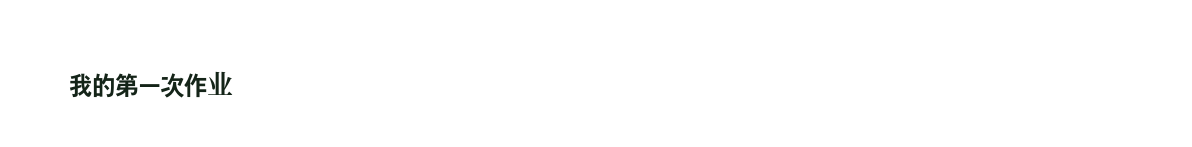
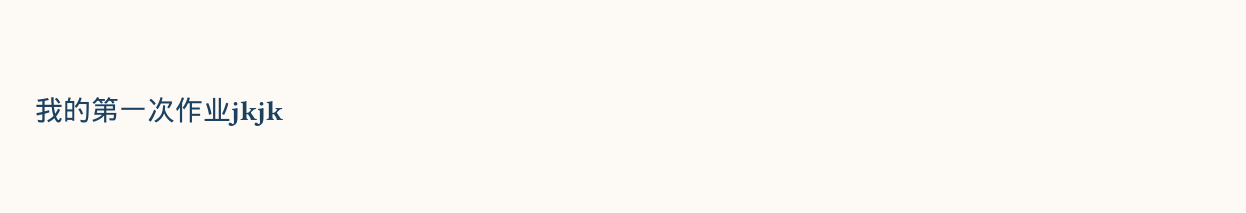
- 我的第一次作业
+ 我的第一次作业jkjk

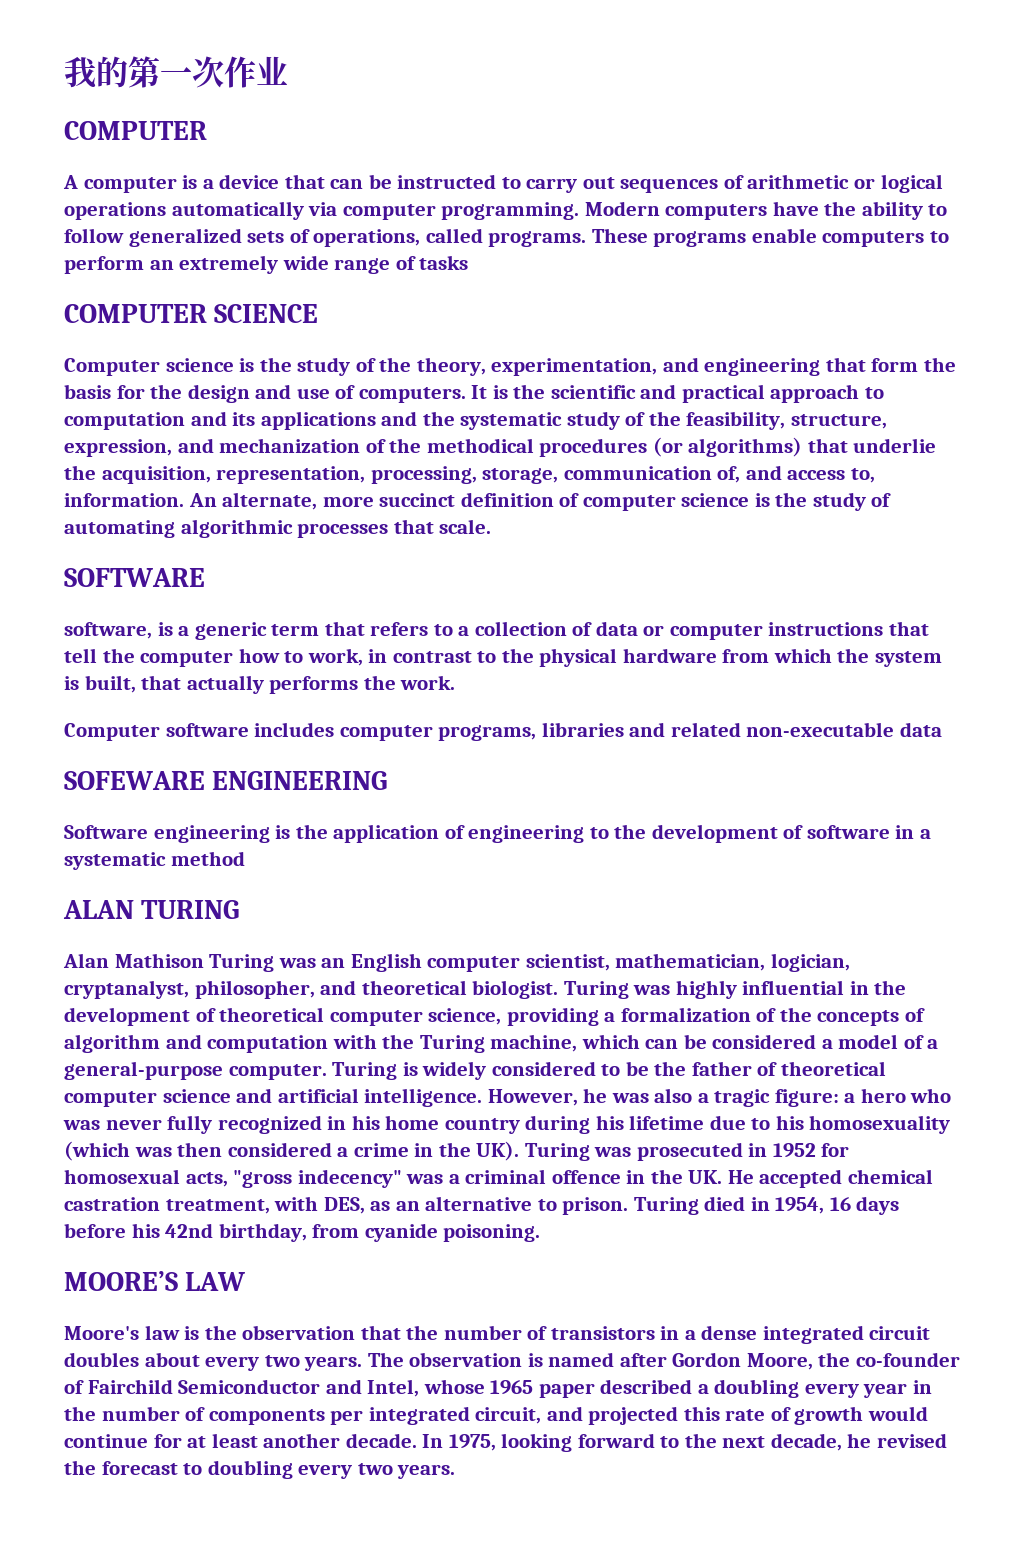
- 我的第一次作业jkjk
+ 我的第一次作业
+ COMPUTER
+ A computer is a device that can be instructed to carry out sequences of arithmetic or logical operations automatically via computer programming. Modern computers have the ability to follow generalized sets of operations, called programs. These programs enable computers to perform an extremely wide range of tasks
+ COMPUTER SCIENCE
+ Computer science is the study of the theory, experimentation, and engineering that form the basis for the design and use of computers. It is the scientific and practical approach to computation and its applications and the systematic study of the feasibility, structure, expression, and mechanization of the methodical procedures (or algorithms) that underlie the acquisition, representation, processing, storage, communication of, and access to, information. An alternate, more succinct definition of computer science is the study of automating algorithmic processes that scale.
+ SOFTWARE
+ software, is a generic term that refers to a collection of data or computer instructions that tell the computer how to work, in contrast to the physical hardware from which the system is built, that actually performs the work.
+ Computer software includes computer programs, libraries and related non-executable data
+ SOFEWARE ENGINEERING
+ Software engineering is the application of engineering to the development of software in a systematic method
+ ALAN TURING
+ Alan Mathison Turing was an English computer scientist, mathematician, logician, cryptanalyst, philosopher, and theoretical biologist. Turing was highly influential in the development of theoretical computer science, providing a formalization of the concepts of algorithm and computation with the Turing machine, which can be considered a model of a general-purpose computer. Turing is widely considered to be the father of theoretical computer science and artificial intelligence. However, he was also a tragic figure: a hero who was never fully recognized in his home country during his lifetime due to his homosexuality (which was then considered a crime in the UK). Turing was prosecuted in 1952 for homosexual acts, "gross indecency" was a criminal offence in the UK. He accepted chemical castration treatment, with DES, as an alternative to prison. Turing died in 1954, 16 days before his 42nd birthday, from cyanide poisoning.
+ MOORE’S LAW
+ Moore's law is the observation that the number of transistors in a dense integrated circuit doubles about every two years. The observation is named after Gordon Moore, the co-founder of Fairchild Semiconductor and Intel, whose 1965 paper described a doubling every year in the number of components per integrated circuit, and projected this rate of growth would continue for at least another decade. In 1975, looking forward to the next decade, he revised the forecast to doubling every two years.

